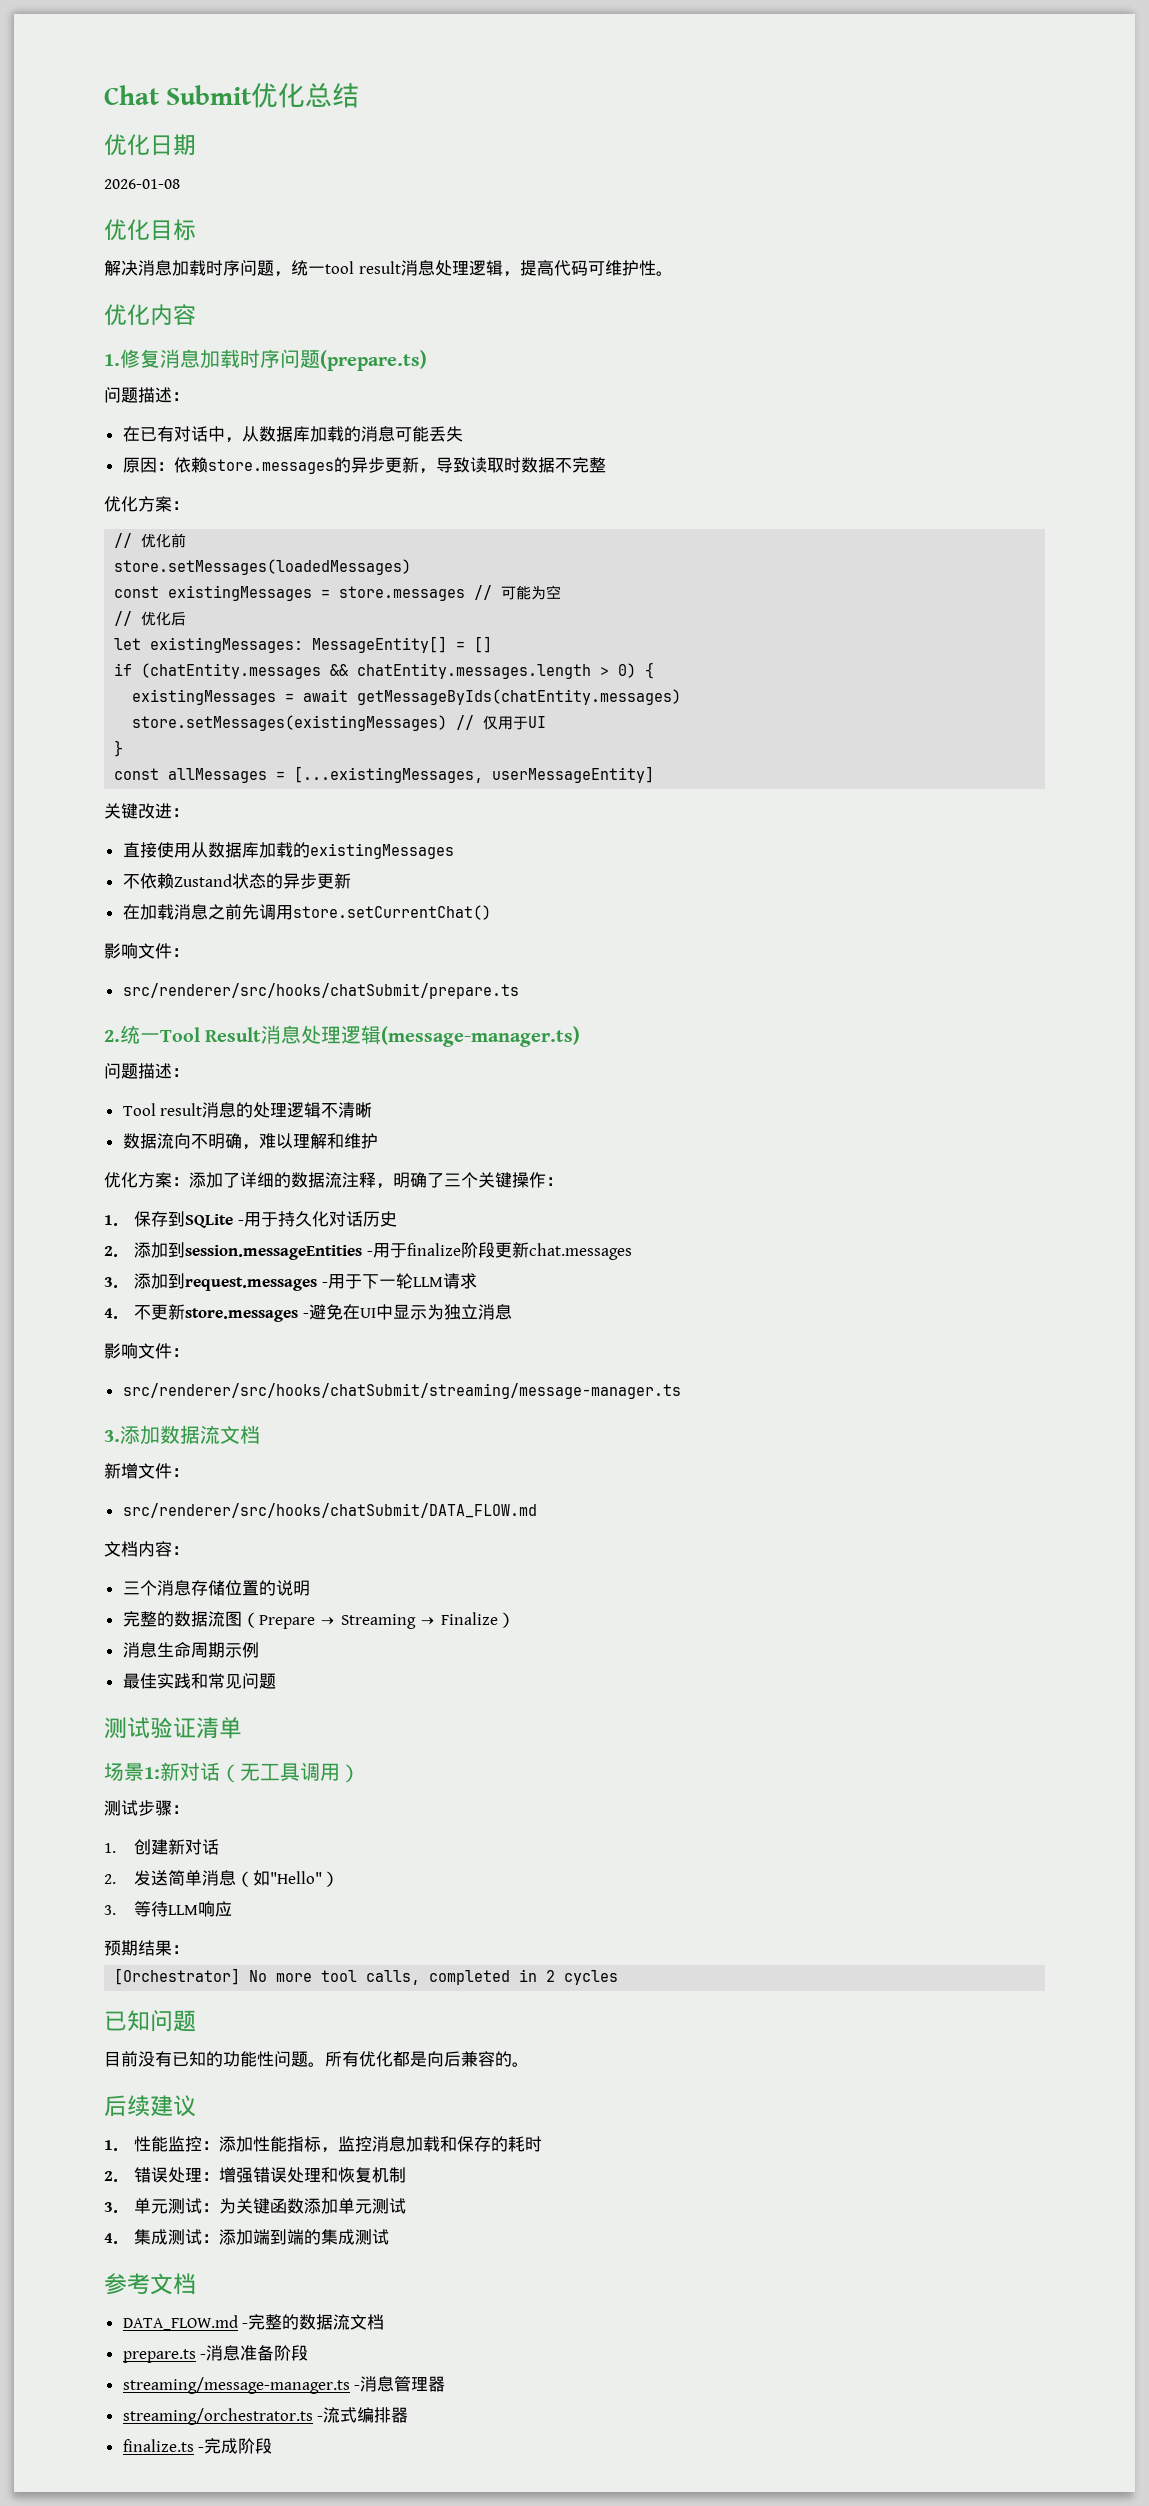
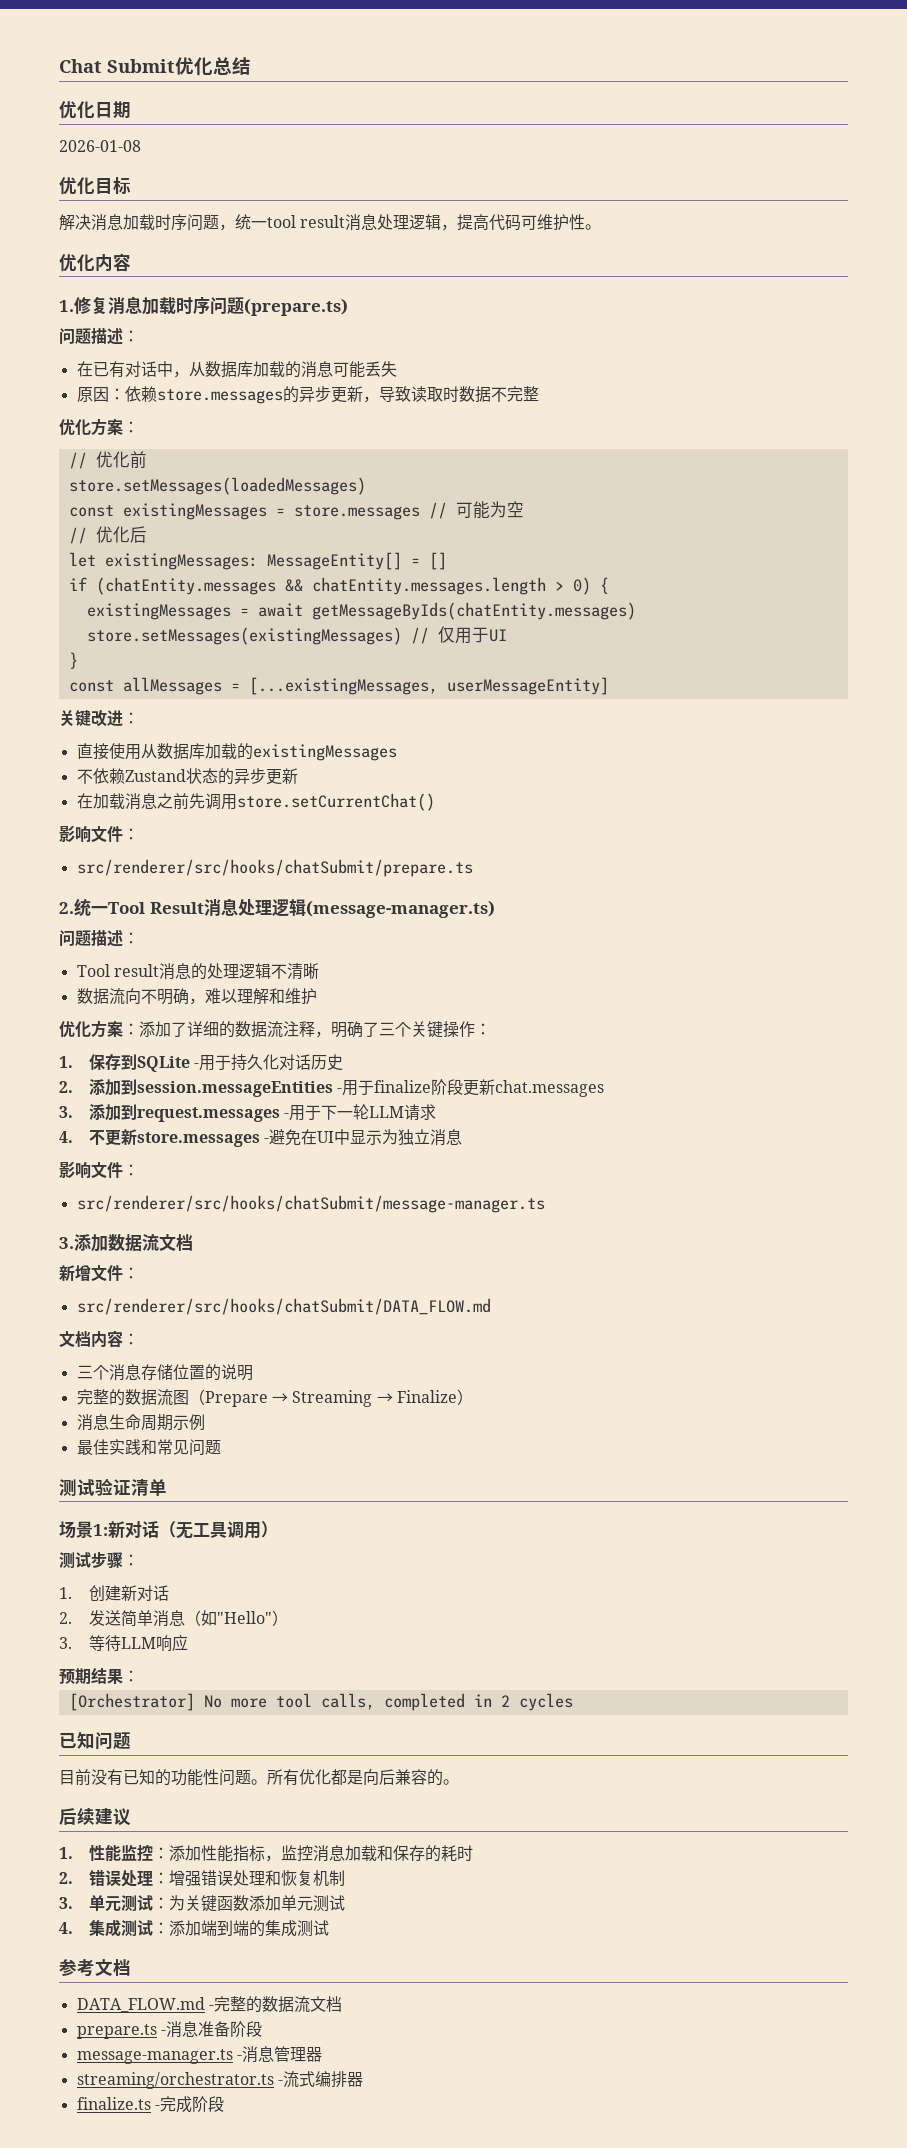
- src/renderer/src/hooks/chatSubmit/streaming/message-manager.ts
+ src/renderer/src/hooks/chatSubmit/message-manager.ts
- streaming/message-manager.ts -消息管理器
+ message-manager.ts -消息管理器

